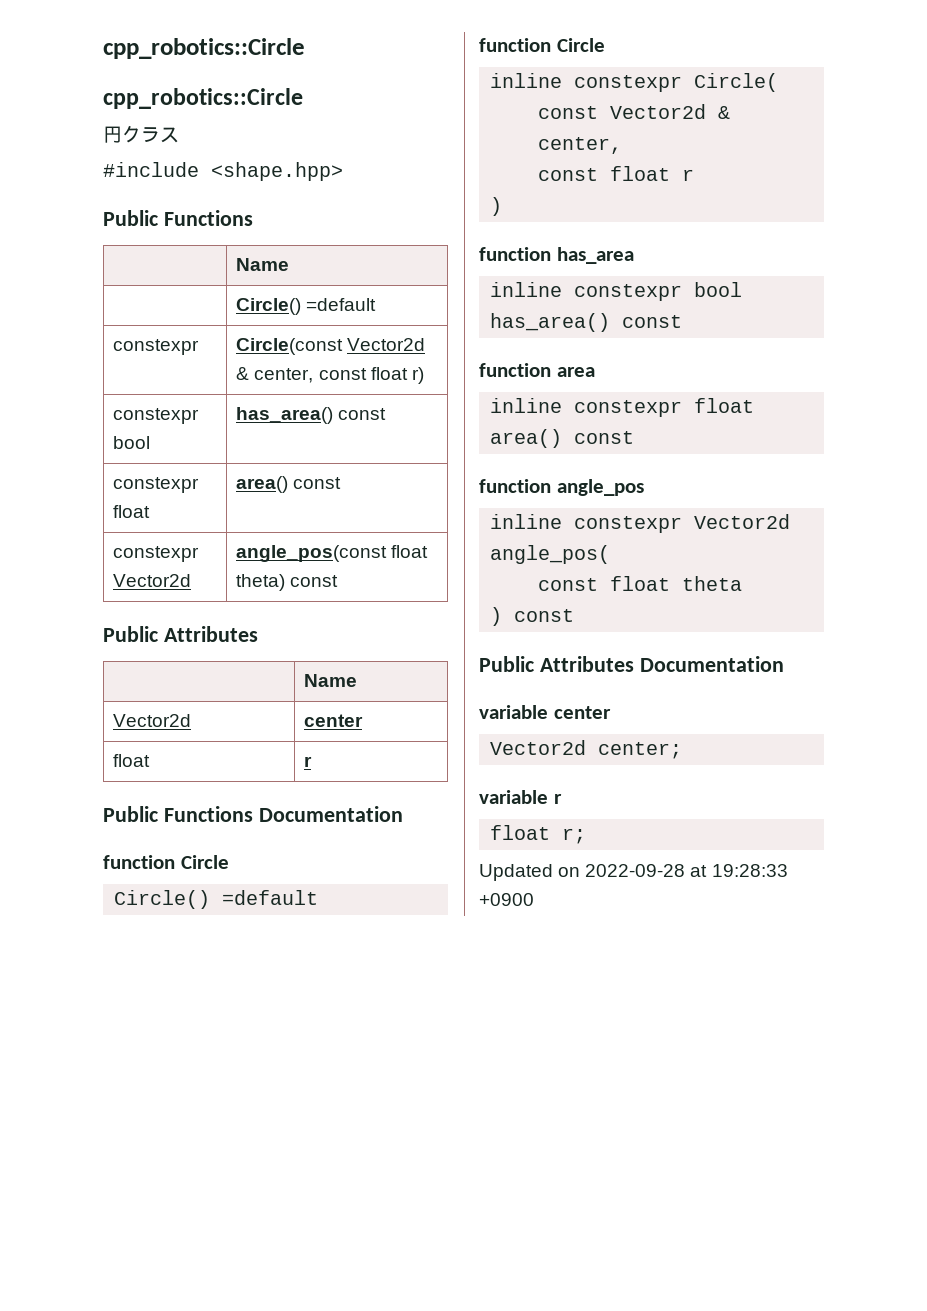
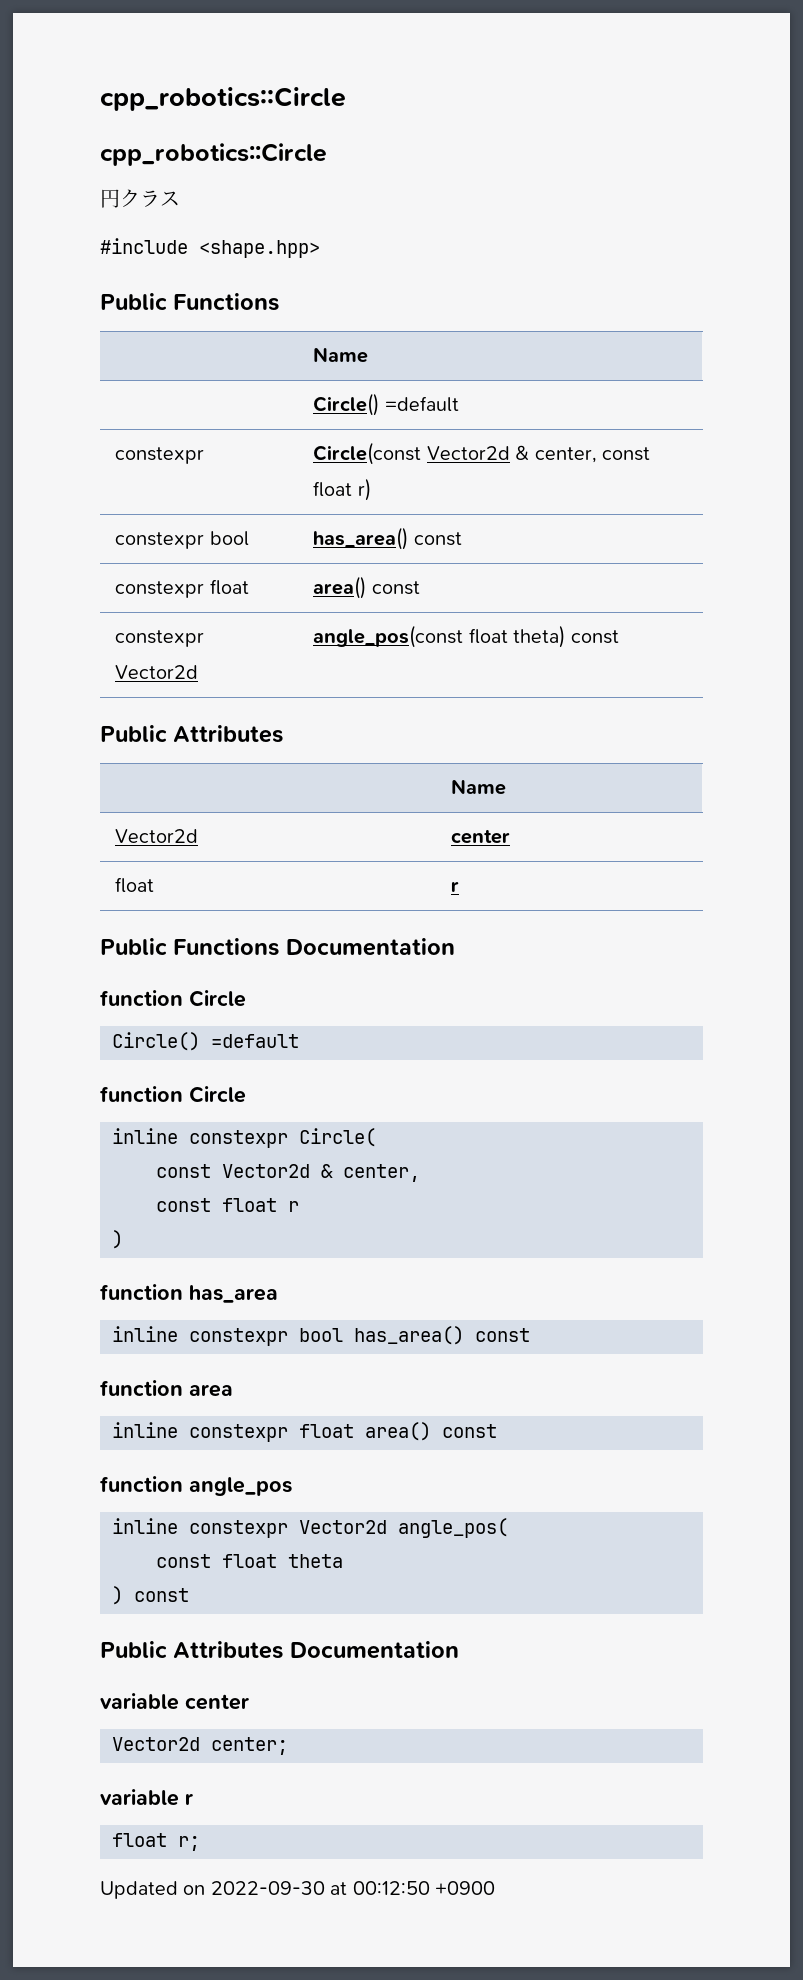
- Updated on 2022-09-28 at 19:28:33 +0900
+ Updated on 2022-09-30 at 00:12:50 +0900

